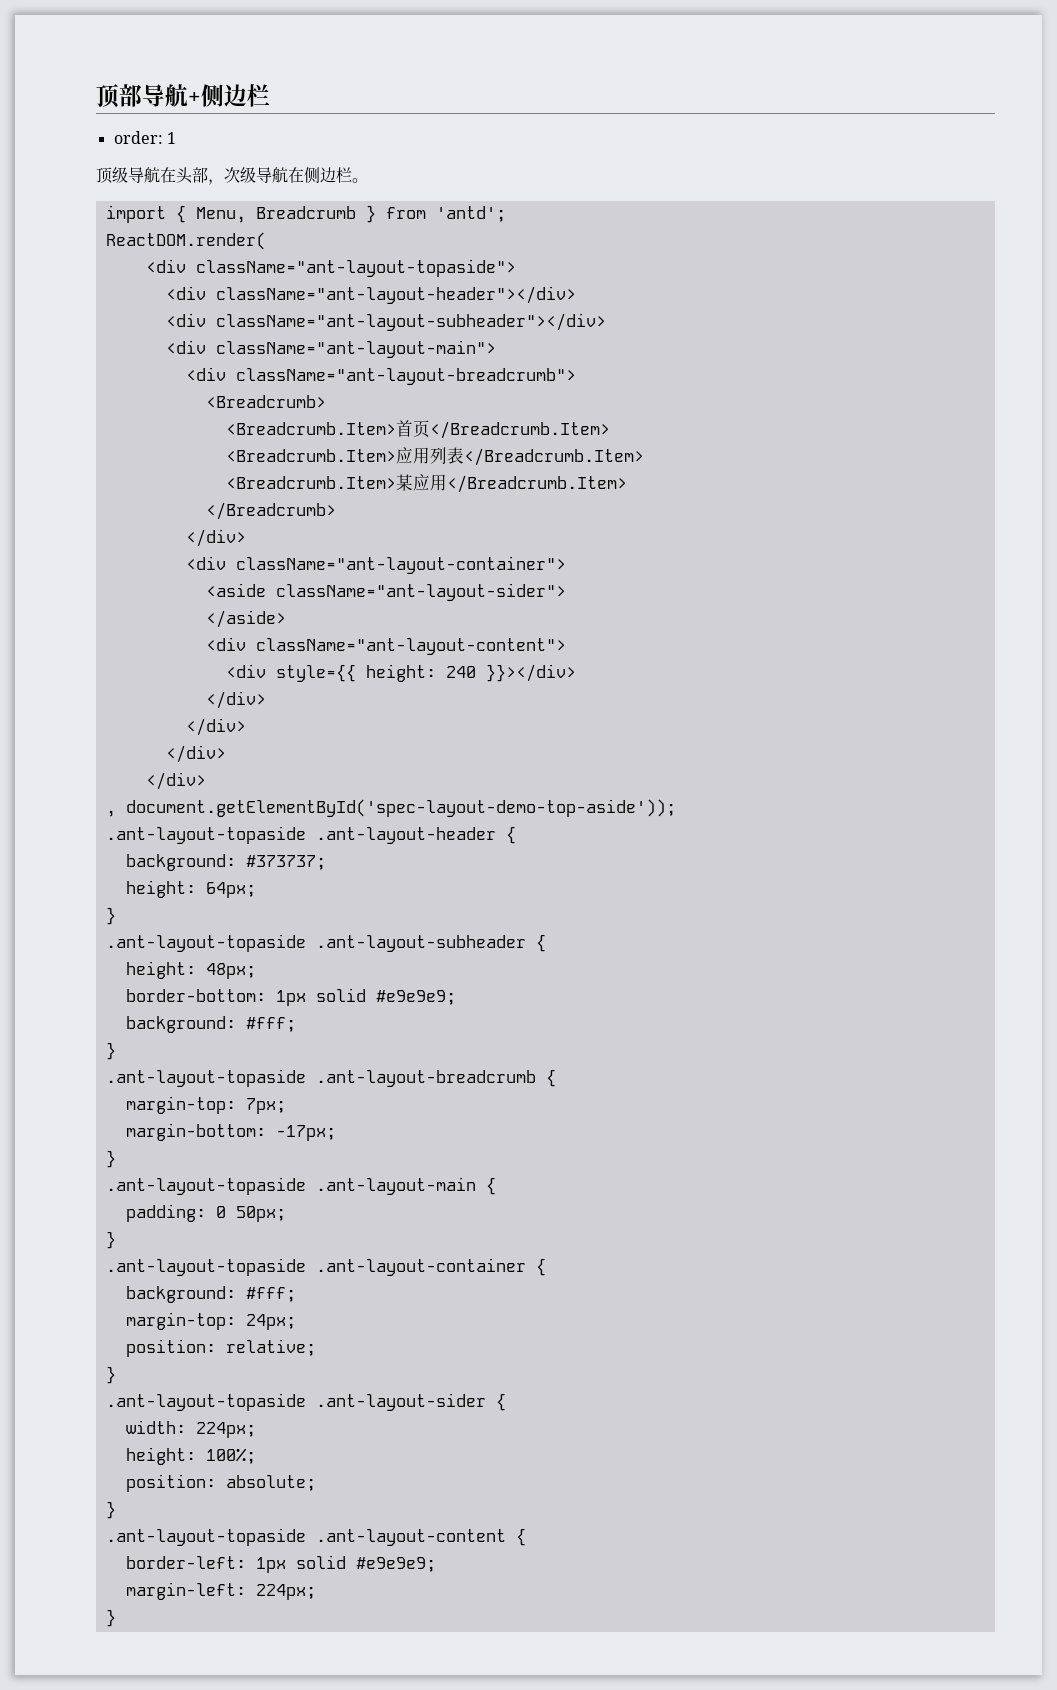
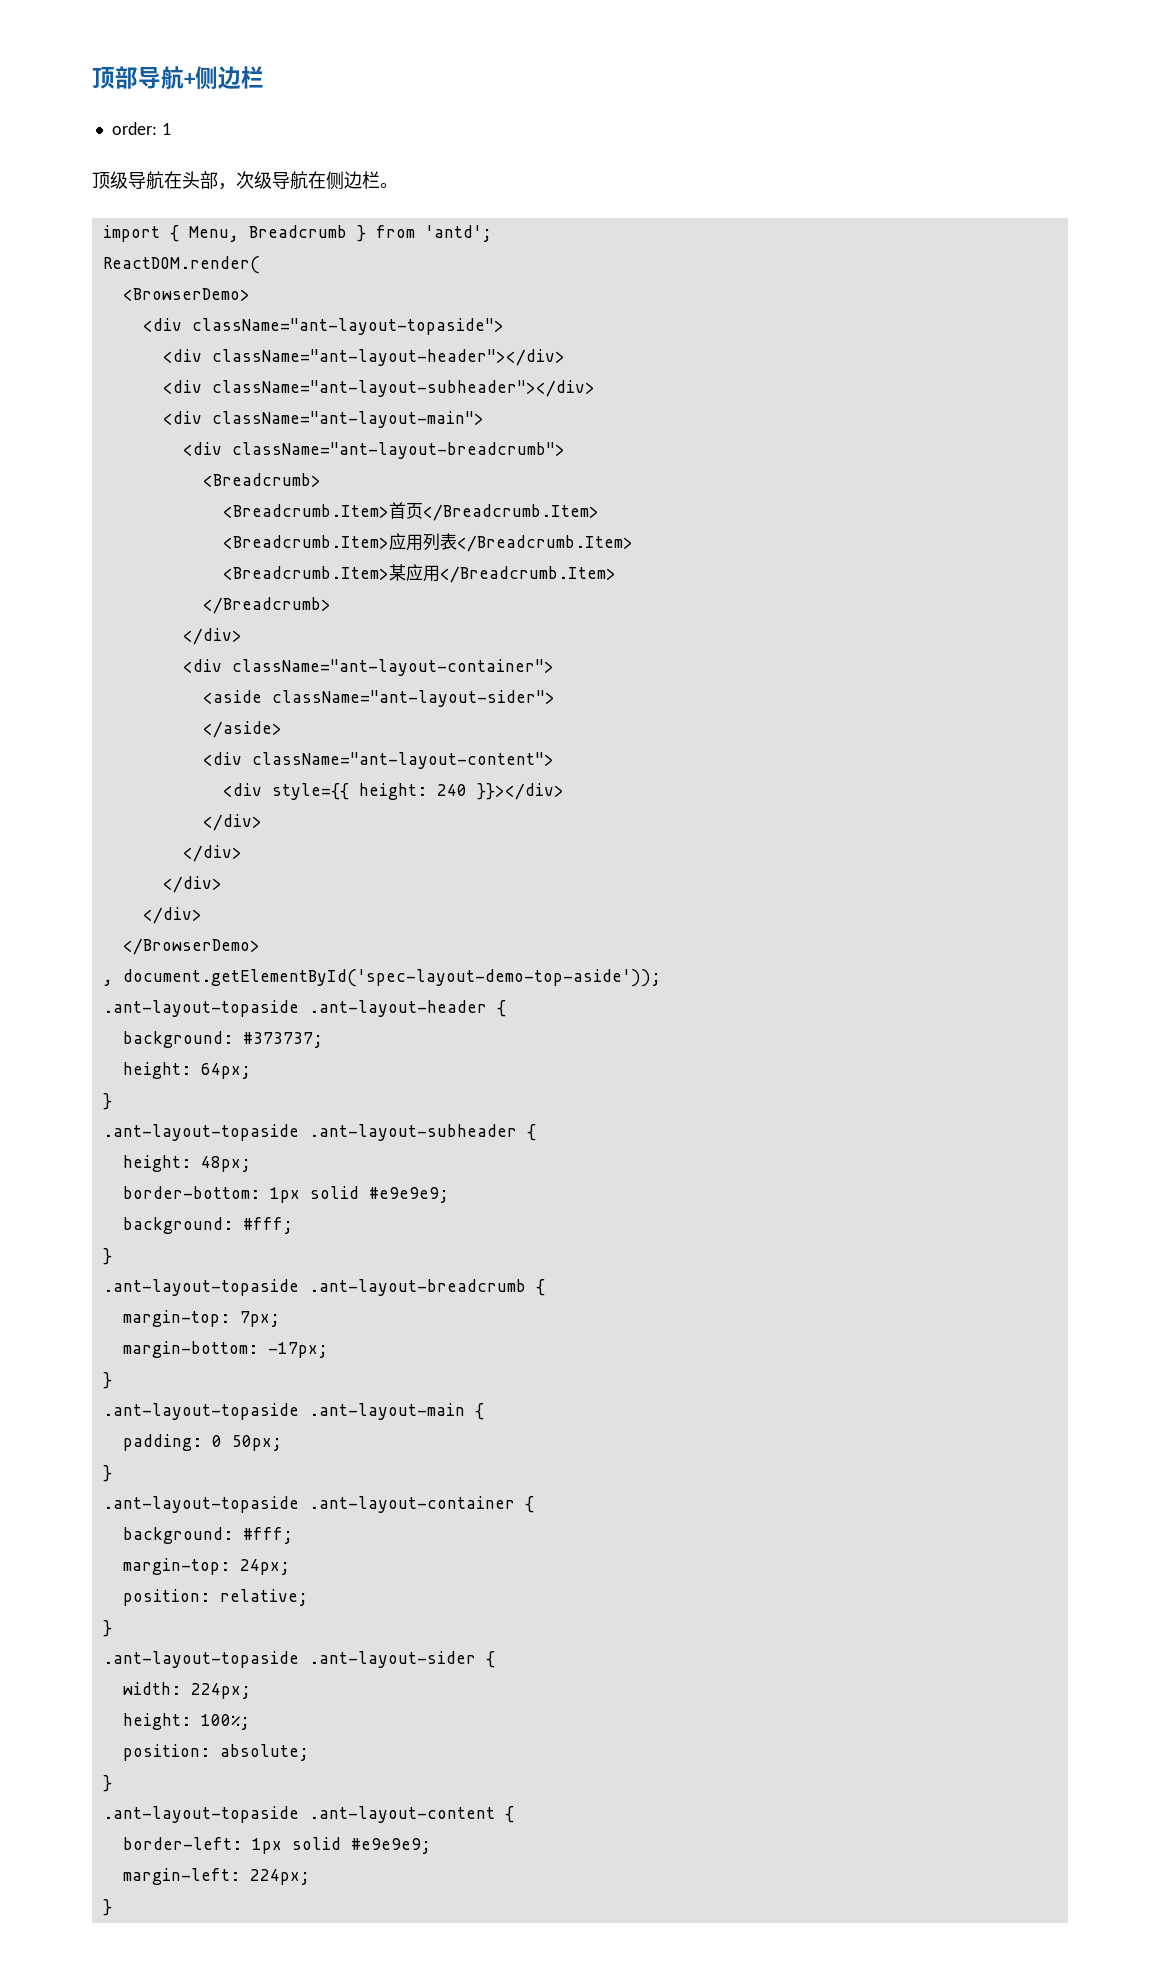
+ <BrowserDemo>
+ </BrowserDemo>

